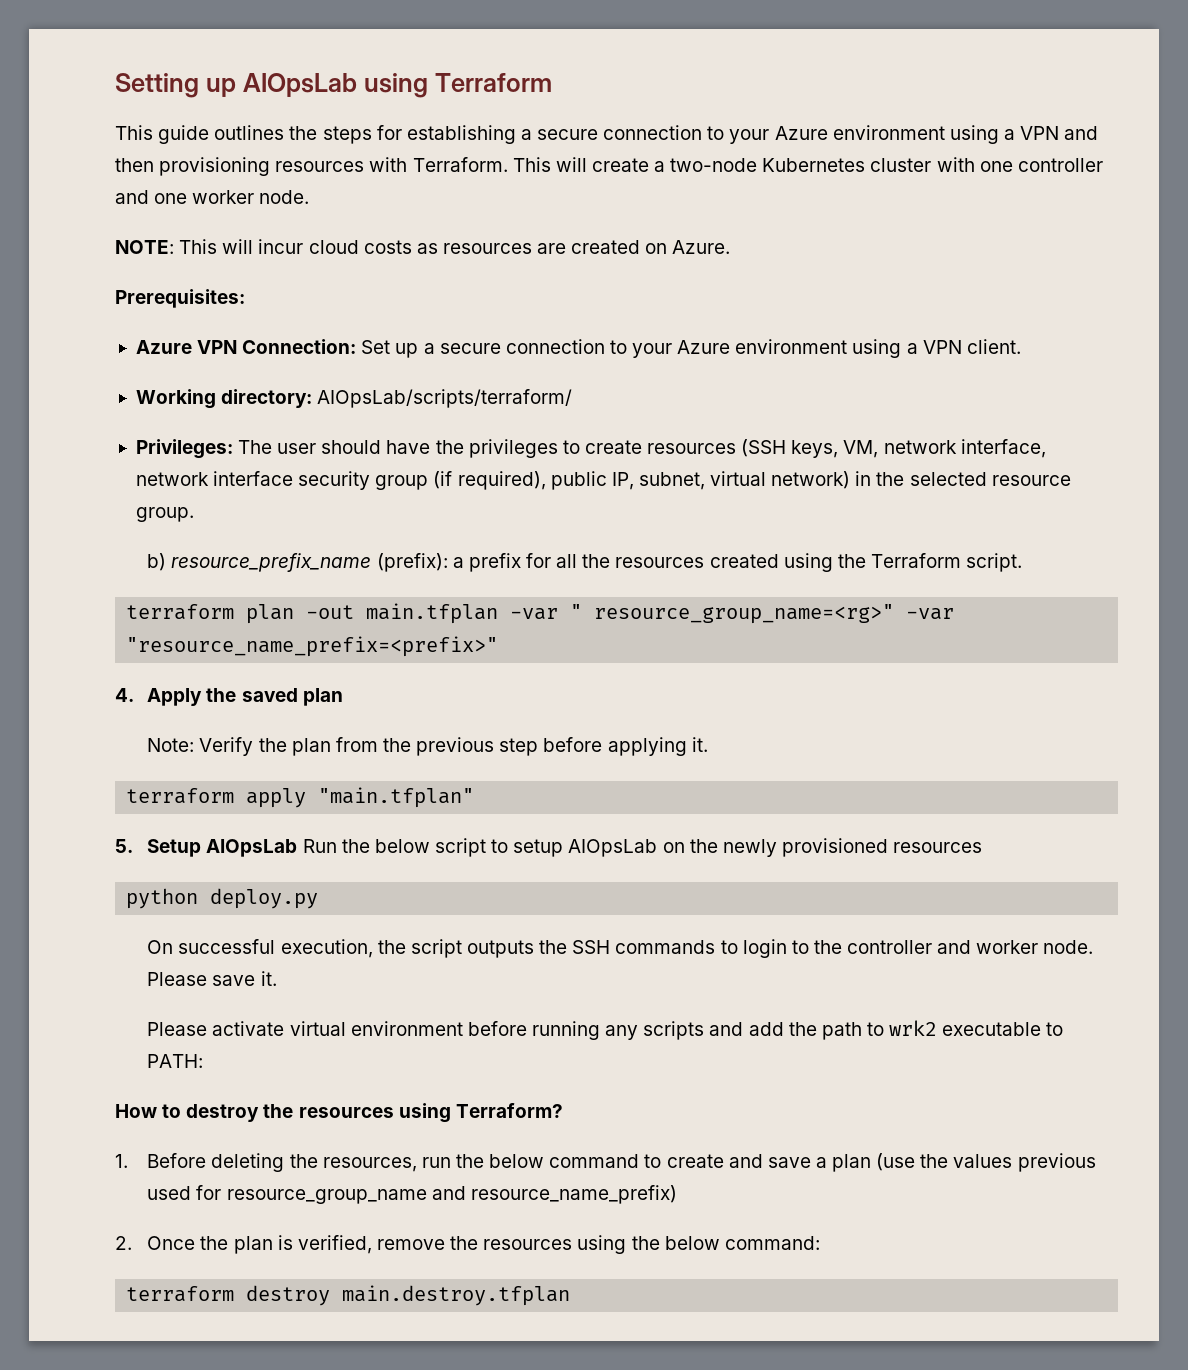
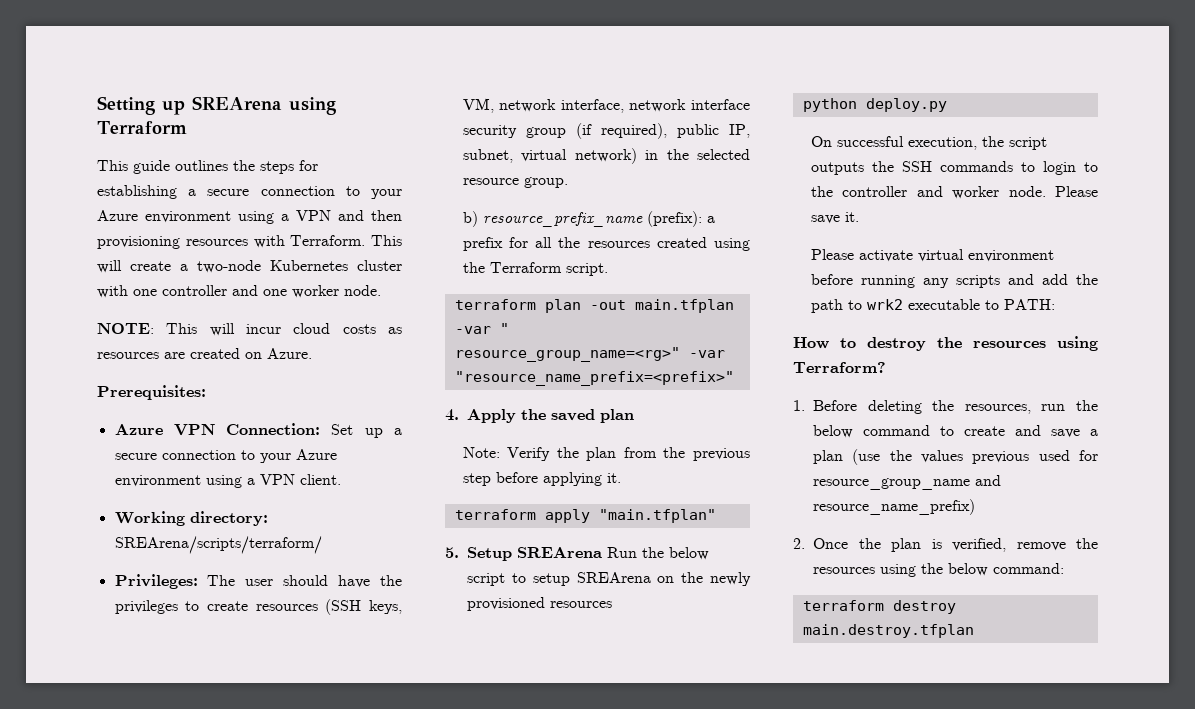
- Setting up AIOpsLab using Terraform
+ Setting up SREArena using Terraform
- Working directory: AIOpsLab/scripts/terraform/
+ Working directory: SREArena/scripts/terraform/
- 5. Setup AIOpsLab Run the below script to setup AIOpsLab on the newly provisioned resources
+ 5. Setup SREArena Run the below script to setup SREArena on the newly provisioned resources

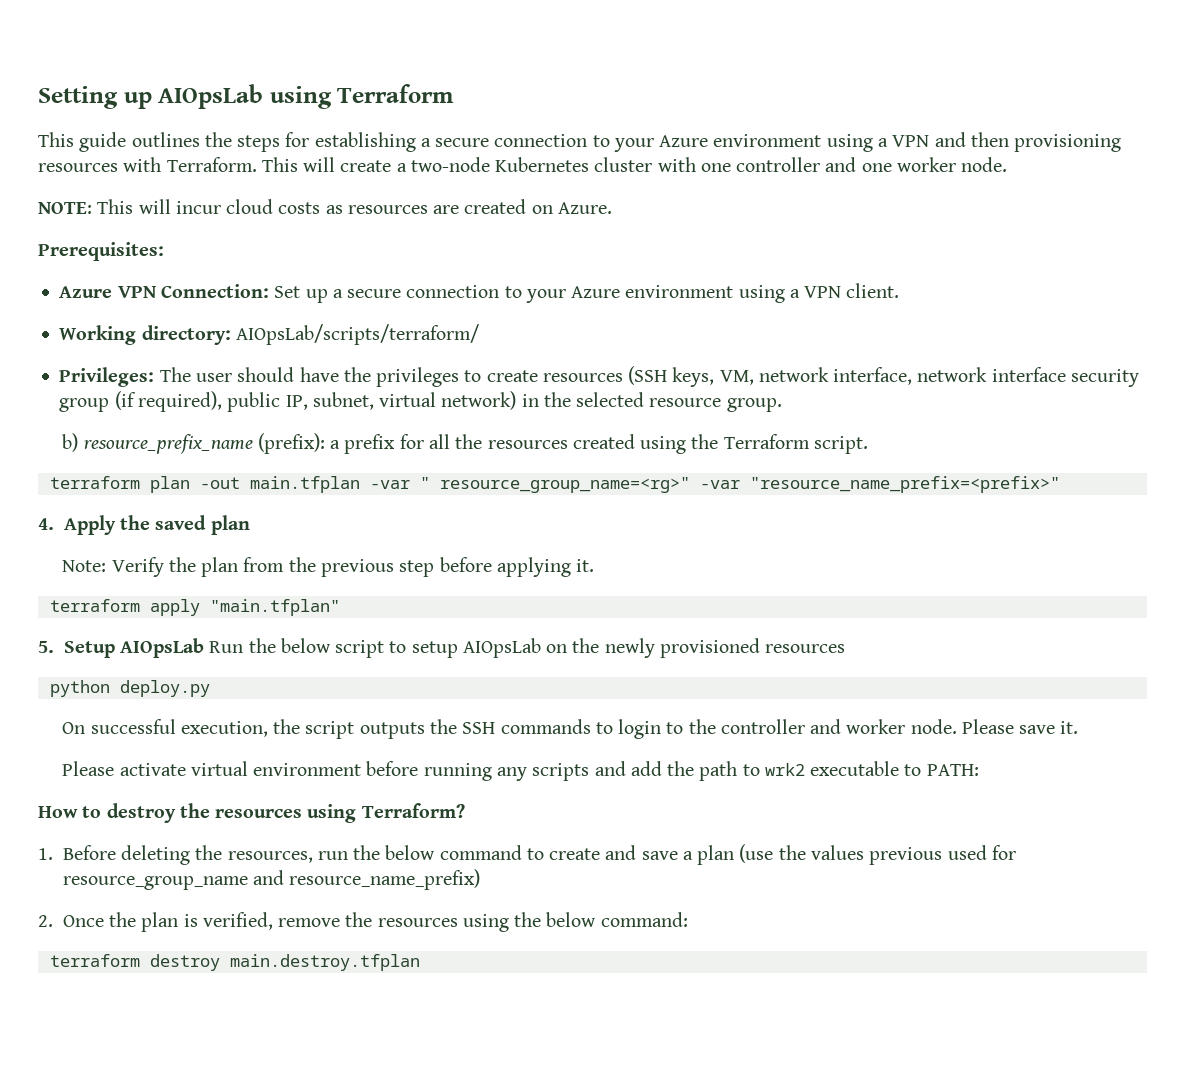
- Setting up SREArena using Terraform
+ Setting up AIOpsLab using Terraform
- Working directory: SREArena/scripts/terraform/
+ Working directory: AIOpsLab/scripts/terraform/
- 5. Setup SREArena Run the below script to setup SREArena on the newly provisioned resources
+ 5. Setup AIOpsLab Run the below script to setup AIOpsLab on the newly provisioned resources

